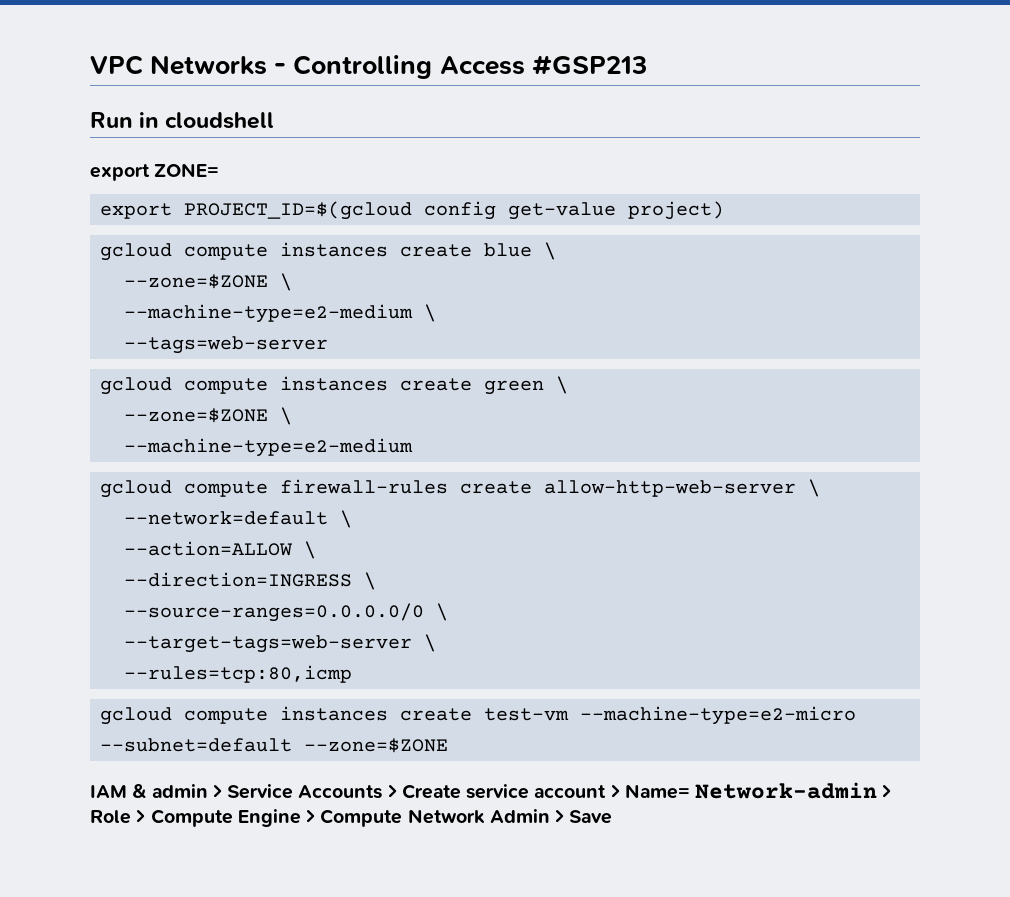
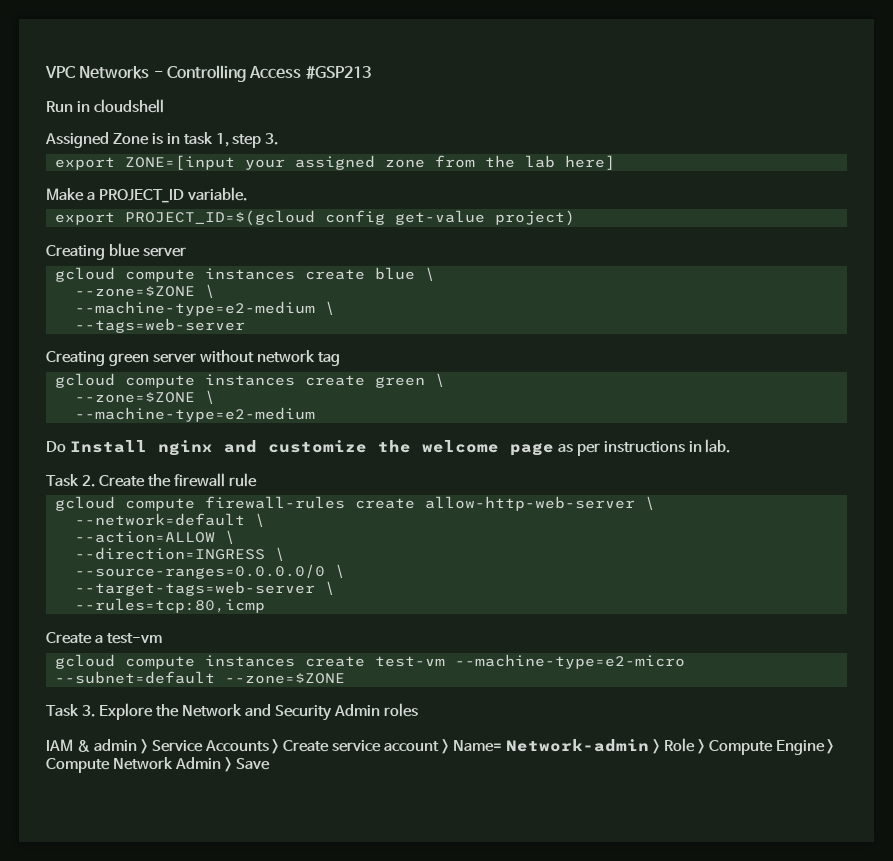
- export ZONE=
+ Assigned Zone is in task 1, step 3.
+ export ZONE=[input your assigned zone from the lab here]
+ Make a PROJECT_ID variable.
+ Creating blue server
+ Creating green server without network tag
+ Do Install nginx and customize the welcome page as per instructions in lab.
+ Task 2. Create the firewall rule
+ Create a test-vm
+ Task 3. Explore the Network and Security Admin roles

